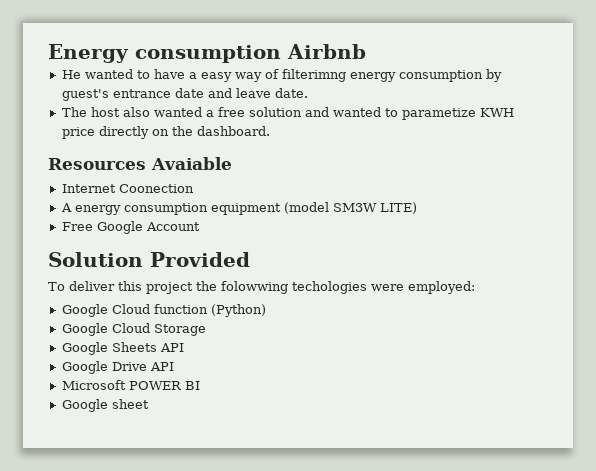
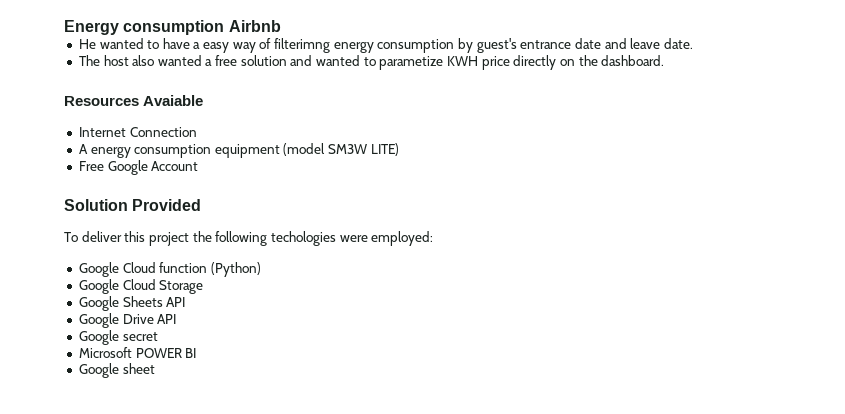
- Internet Coonection
+ Internet Connection
- To deliver this project the folowwing techologies were employed:
+ To deliver this project the following techologies were employed:
+ Google secret

